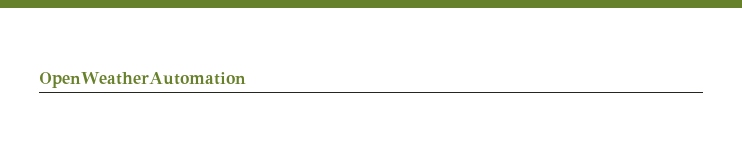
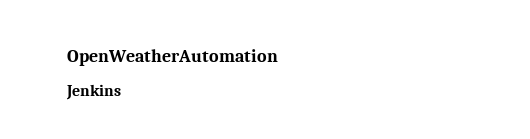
+ Jenkins

